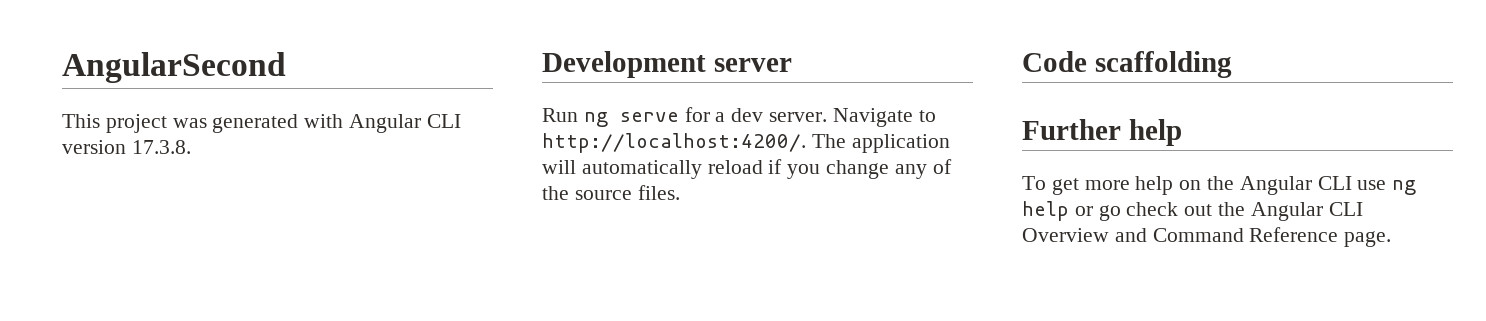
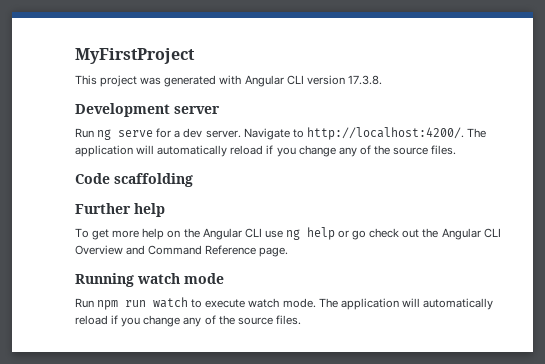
- AngularSecond
+ MyFirstProject
+ Running watch mode
+ Run npm run watch to execute watch mode. The application will automatically reload if you change any of the source files.

